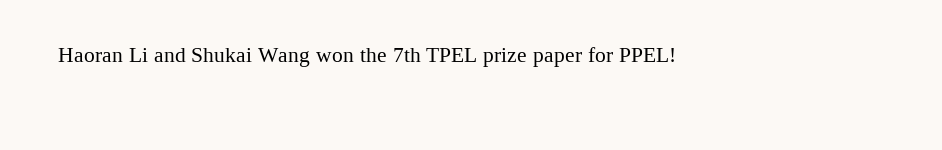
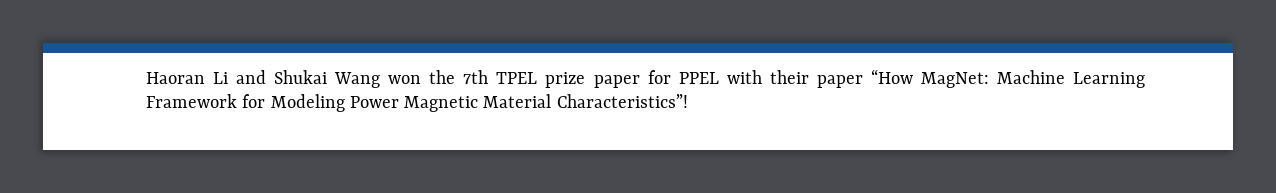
- Haoran Li and Shukai Wang won the 7th TPEL prize paper for PPEL!
+ Haoran Li and Shukai Wang won the 7th TPEL prize paper for PPEL with their paper “How MagNet: Machine Learning Framework for Modeling Power Magnetic Material Characteristics”!

